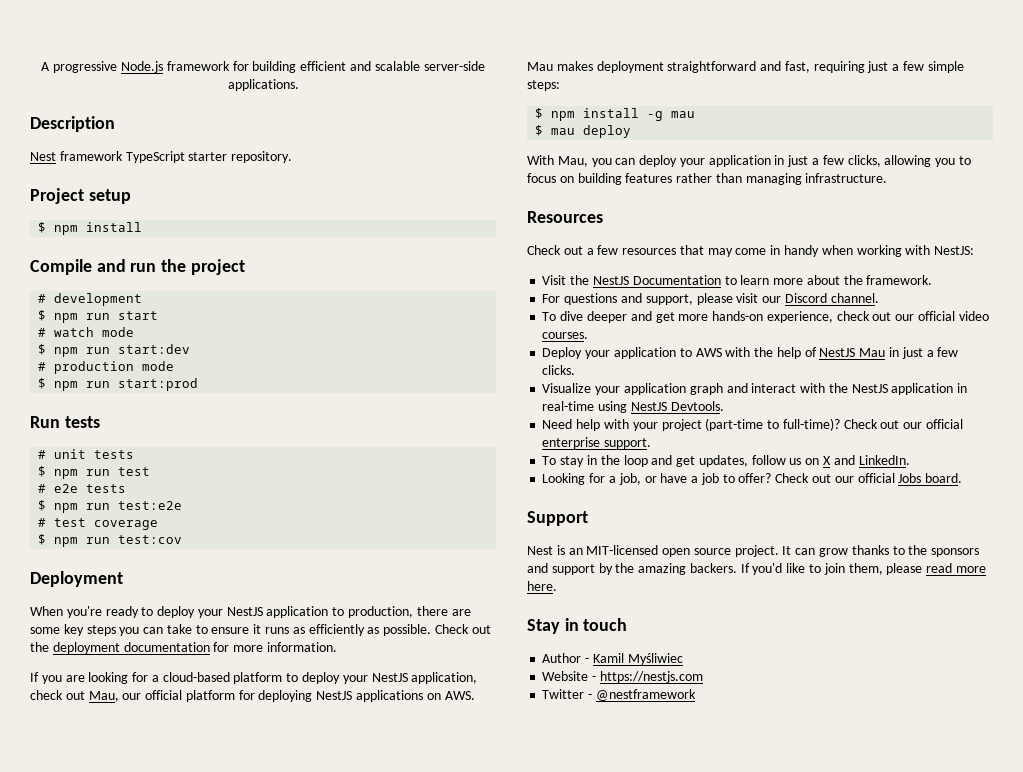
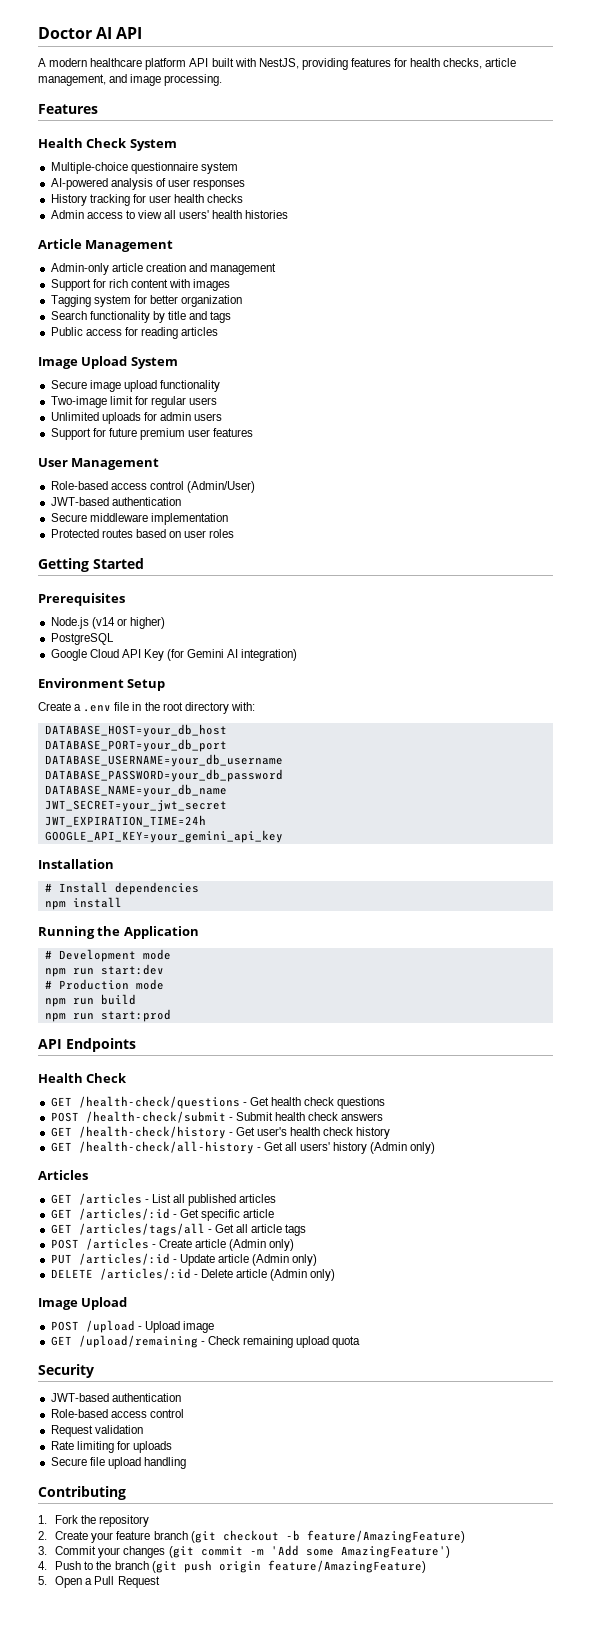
- A progressive Node.js framework for building efficient and scalable server-side applications.
- Description
- Nest framework TypeScript starter repository.
- Project setup
- $ npm install
- Compile and run the project
- # development
- $ npm run start
- # watch mode
- $ npm run start:dev
+ Doctor AI API
+ A modern healthcare platform API built with NestJS, providing features for health checks, article management, and image processing.
+ Features
+ Health Check System
+ Multiple-choice questionnaire system
+ AI-powered analysis of user responses
+ History tracking for user health checks
+ Admin access to view all users' health histories
+ Article Management
+ Admin-only article creation and management
+ Support for rich content with images
+ Tagging system for better organization
+ Search functionality by title and tags
+ Public access for reading articles
+ Image Upload System
+ Secure image upload functionality
+ Two-image limit for regular users
+ Unlimited uploads for admin users
+ Support for future premium user features
+ User Management
+ Role-based access control (Admin/User)
+ JWT-based authentication
+ Secure middleware implementation
+ Protected routes based on user roles
+ Getting Started
+ Prerequisites
+ Node.js (v14 or higher)
+ PostgreSQL
+ Google Cloud API Key (for Gemini AI integration)
+ Environment Setup
+ Create a .env file in the root directory with:
+ DATABASE_HOST=your_db_host
+ DATABASE_PORT=your_db_port
+ DATABASE_USERNAME=your_db_username
+ DATABASE_PASSWORD=your_db_password
+ DATABASE_NAME=your_db_name
+ JWT_SECRET=your_jwt_secret
+ JWT_EXPIRATION_TIME=24h
+ GOOGLE_API_KEY=your_gemini_api_key
+ Installation
+ # Install dependencies
+ npm install
+ Running the Application
+ # Development mode
+ npm run start:dev
- # production mode
- $ npm run start:prod
+ # Production mode
+ npm run build
+ npm run start:prod
- Run tests
- # unit tests
- $ npm run test
- # e2e tests
- $ npm run test:e2e
- # test coverage
- $ npm run test:cov
- Deployment
- When you're ready to deploy your NestJS application to production, there are some key steps you can take to ensure it runs as efficiently as possible. Check out the deployment documentation for more information.
- If you are looking for a cloud-based platform to deploy your NestJS application, check out Mau, our official platform for deploying NestJS applications on AWS. Mau makes deployment straightforward and fast, requiring just a few simple steps:
- $ npm install -g mau
- $ mau deploy
- With Mau, you can deploy your application in just a few clicks, allowing you to focus on building features rather than managing infrastructure.
- Resources
- Check out a few resources that may come in handy when working with NestJS:
- Visit the NestJS Documentation to learn more about the framework.
- For questions and support, please visit our Discord channel.
- To dive deeper and get more hands-on experience, check out our official video courses.
- Deploy your application to AWS with the help of NestJS Mau in just a few clicks.
- Visualize your application graph and interact with the NestJS application in real-time using NestJS Devtools.
- Need help with your project (part-time to full-time)? Check out our official enterprise support.
- To stay in the loop and get updates, follow us on X and LinkedIn.
- Looking for a job, or have a job to offer? Check out our official Jobs board.
- Support
- Nest is an MIT-licensed open source project. It can grow thanks to the sponsors and support by the amazing backers. If you'd like to join them, please read more here.
- Stay in touch
- Author - Kamil Myśliwiec
- Website - https://nestjs.com
- Twitter - @nestframework
+ API Endpoints
+ Health Check
+ GET /health-check/questions - Get health check questions
+ POST /health-check/submit - Submit health check answers
+ GET /health-check/history - Get user's health check history
+ GET /health-check/all-history - Get all users' history (Admin only)
+ Articles
+ GET /articles - List all published articles
+ GET /articles/:id - Get specific article
+ GET /articles/tags/all - Get all article tags
+ POST /articles - Create article (Admin only)
+ PUT /articles/:id - Update article (Admin only)
+ DELETE /articles/:id - Delete article (Admin only)
+ Image Upload
+ POST /upload - Upload image
+ GET /upload/remaining - Check remaining upload quota
+ Security
+ JWT-based authentication
+ Role-based access control
+ Request validation
+ Rate limiting for uploads
+ Secure file upload handling
+ Contributing
+ 1. Fork the repository
+ 2. Create your feature branch (git checkout -b feature/AmazingFeature)
+ 3. Commit your changes (git commit -m 'Add some AmazingFeature')
+ 4. Push to the branch (git push origin feature/AmazingFeature)
+ 5. Open a Pull Request

